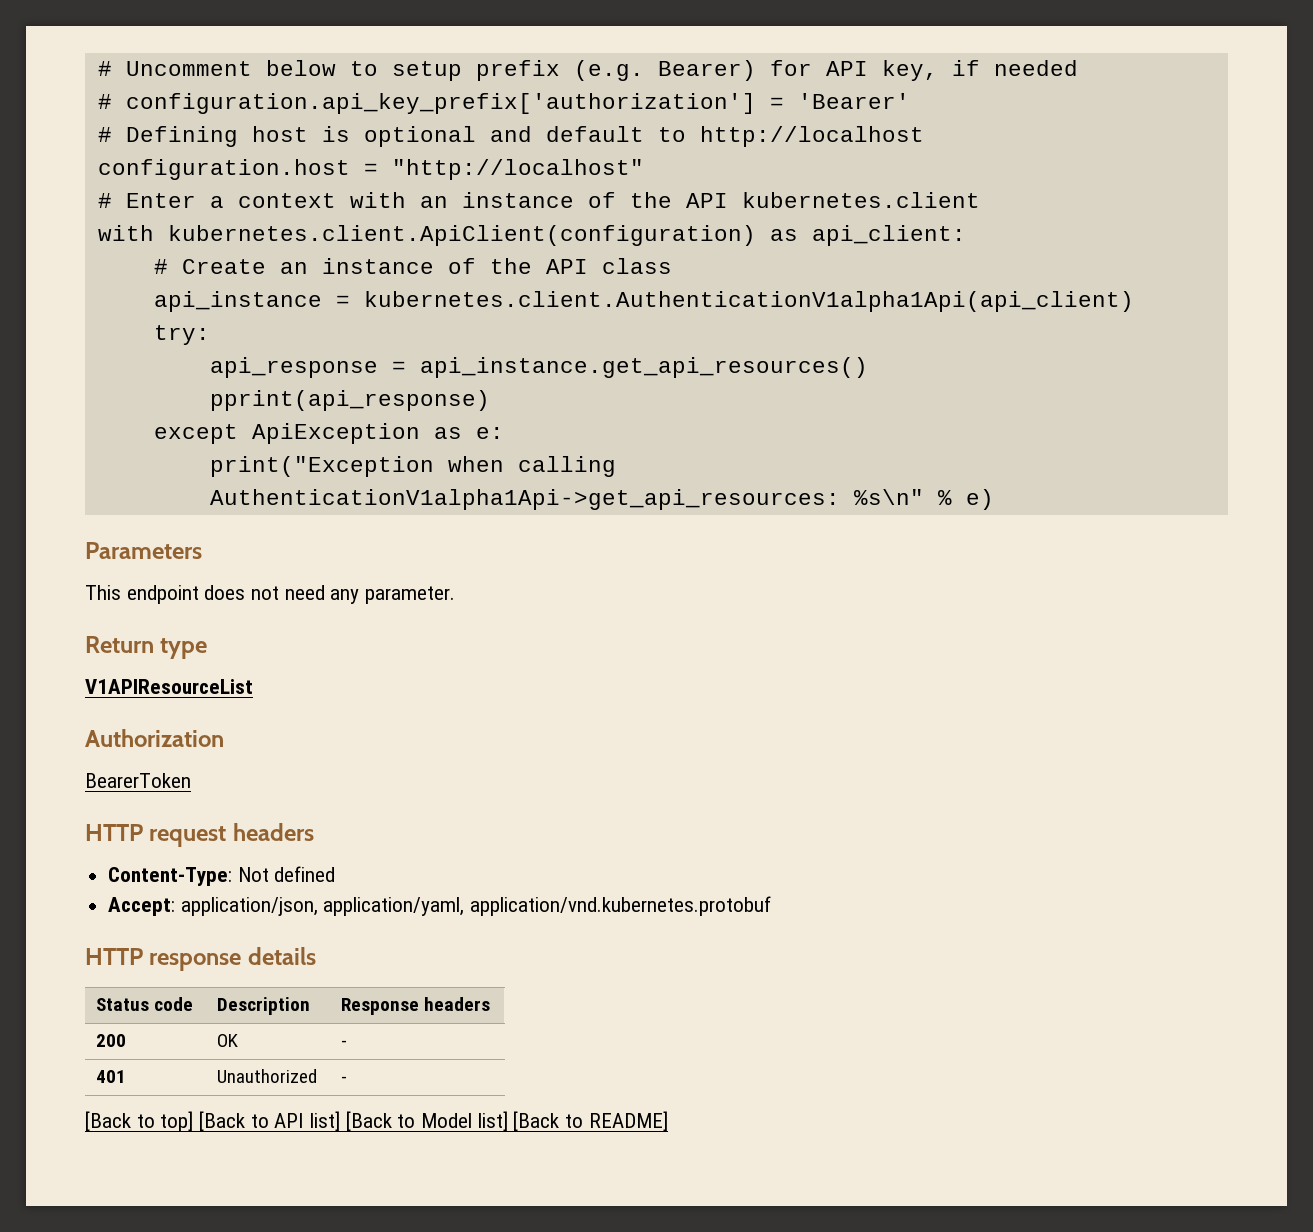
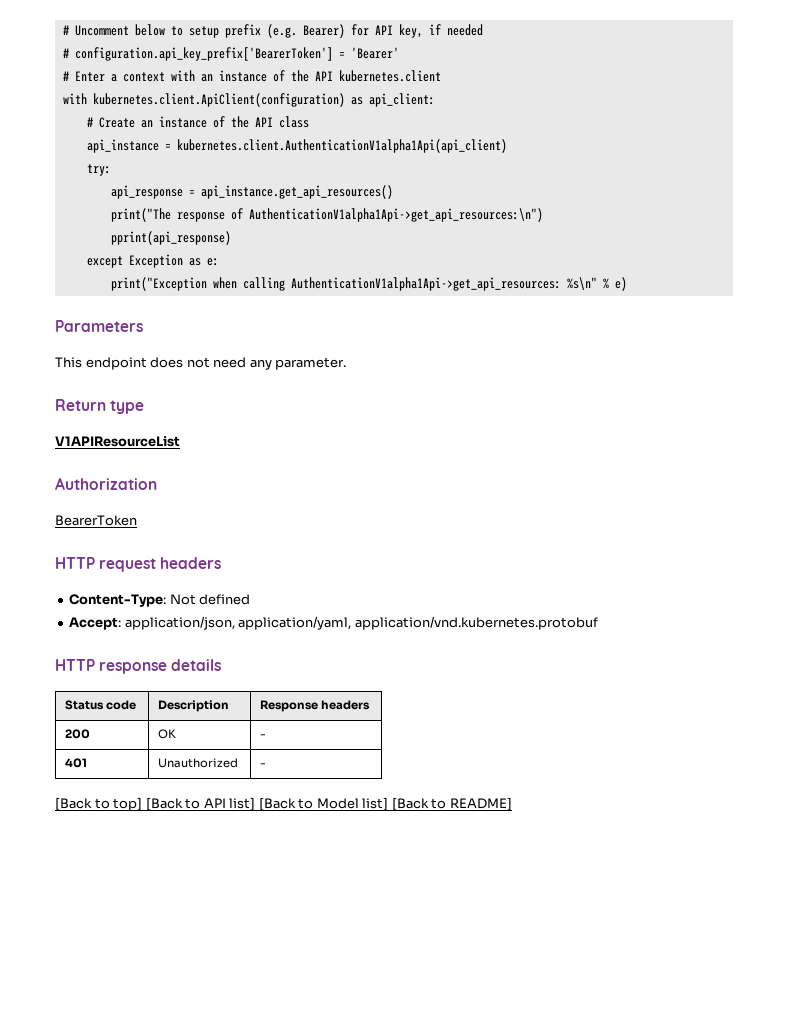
- # configuration.api_key_prefix['authorization'] = 'Bearer'
+ # configuration.api_key_prefix['BearerToken'] = 'Bearer'
- # Defining host is optional and default to http://localhost
- configuration.host = "http://localhost"
+ print("The response of AuthenticationV1alpha1Api->get_api_resources:\n")
- except ApiException as e:
+ except Exception as e:

